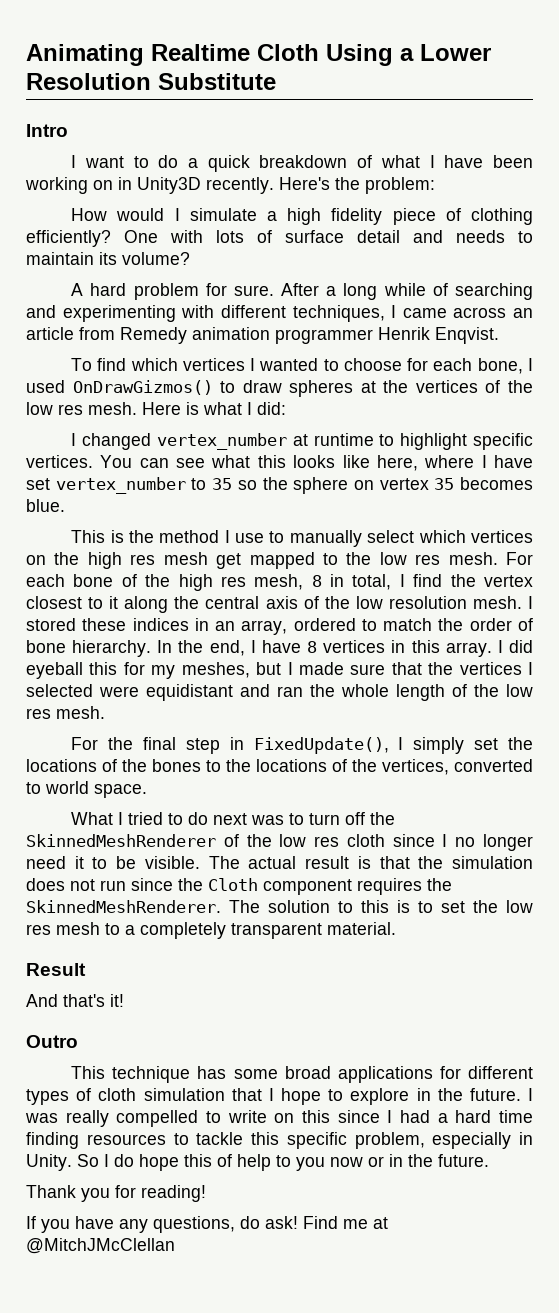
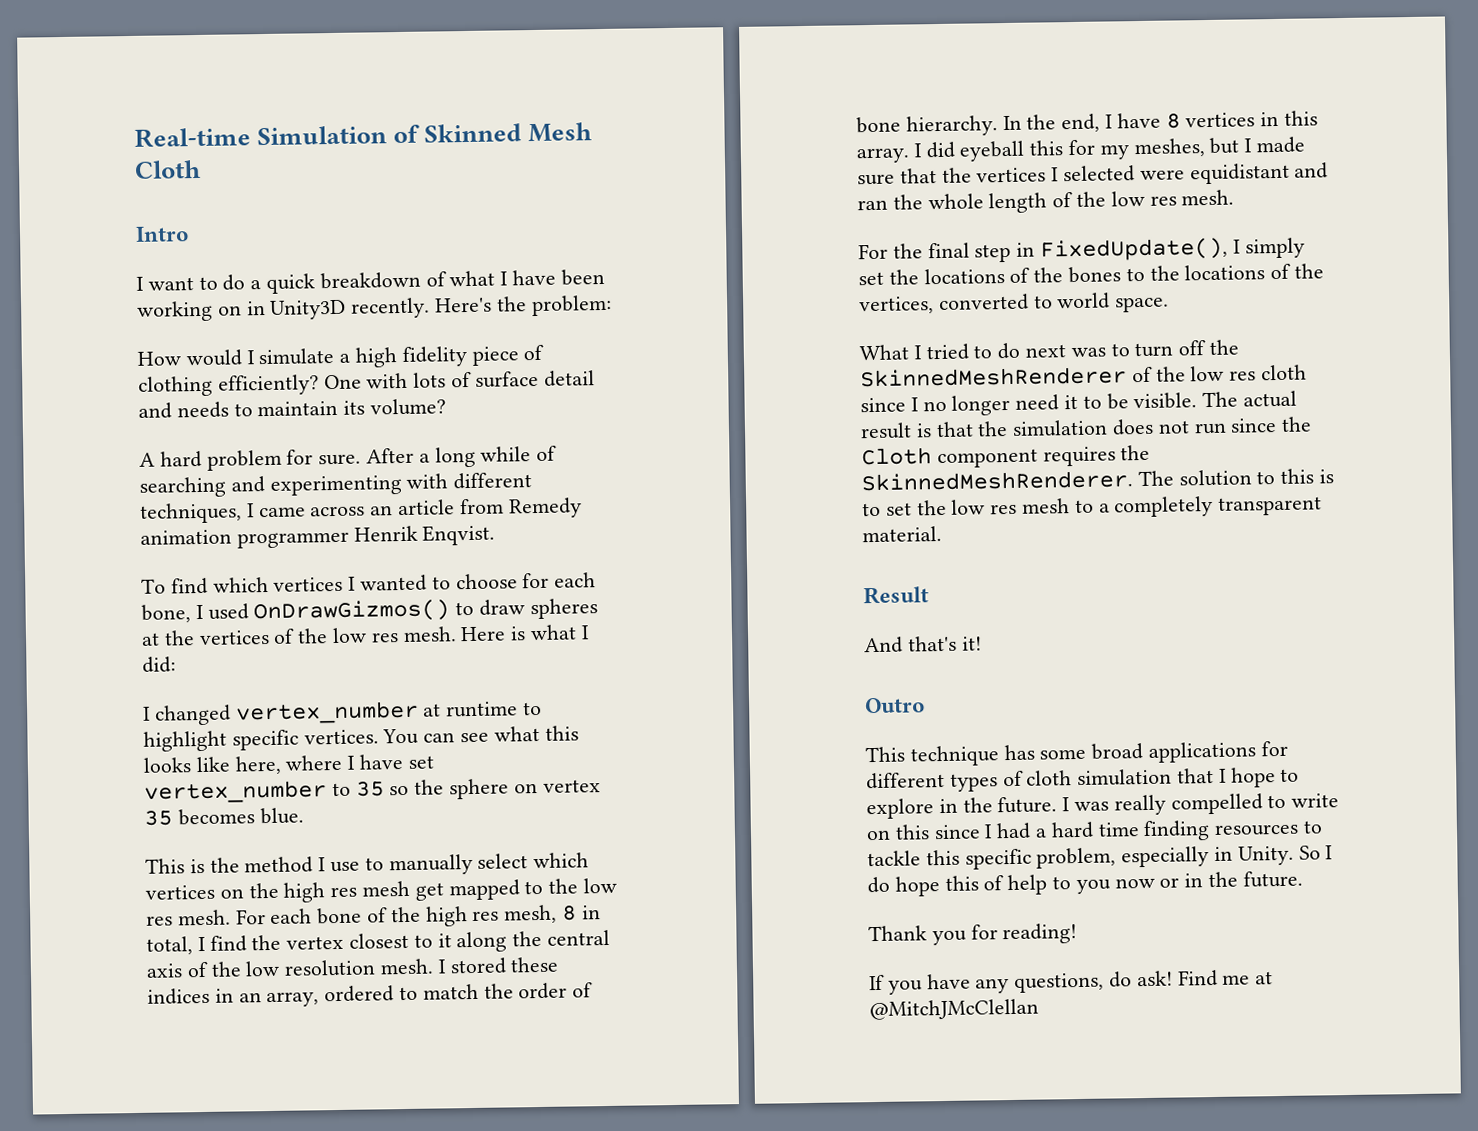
- Animating Realtime Cloth Using a Lower Resolution Substitute
+ Real-time Simulation of Skinned Mesh Cloth

